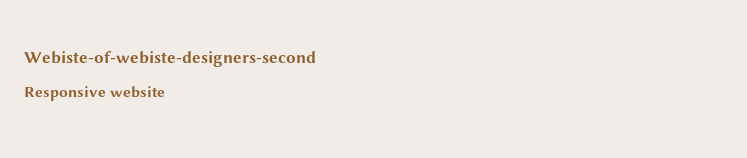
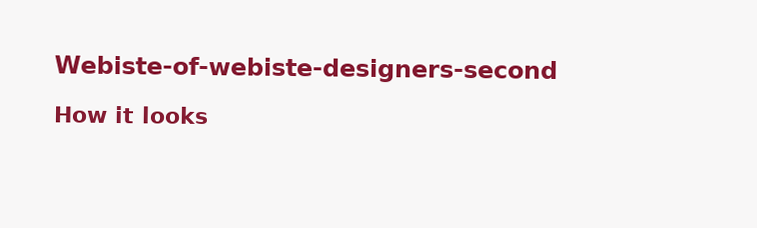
- Responsive website
+ How it looks

